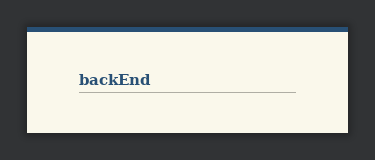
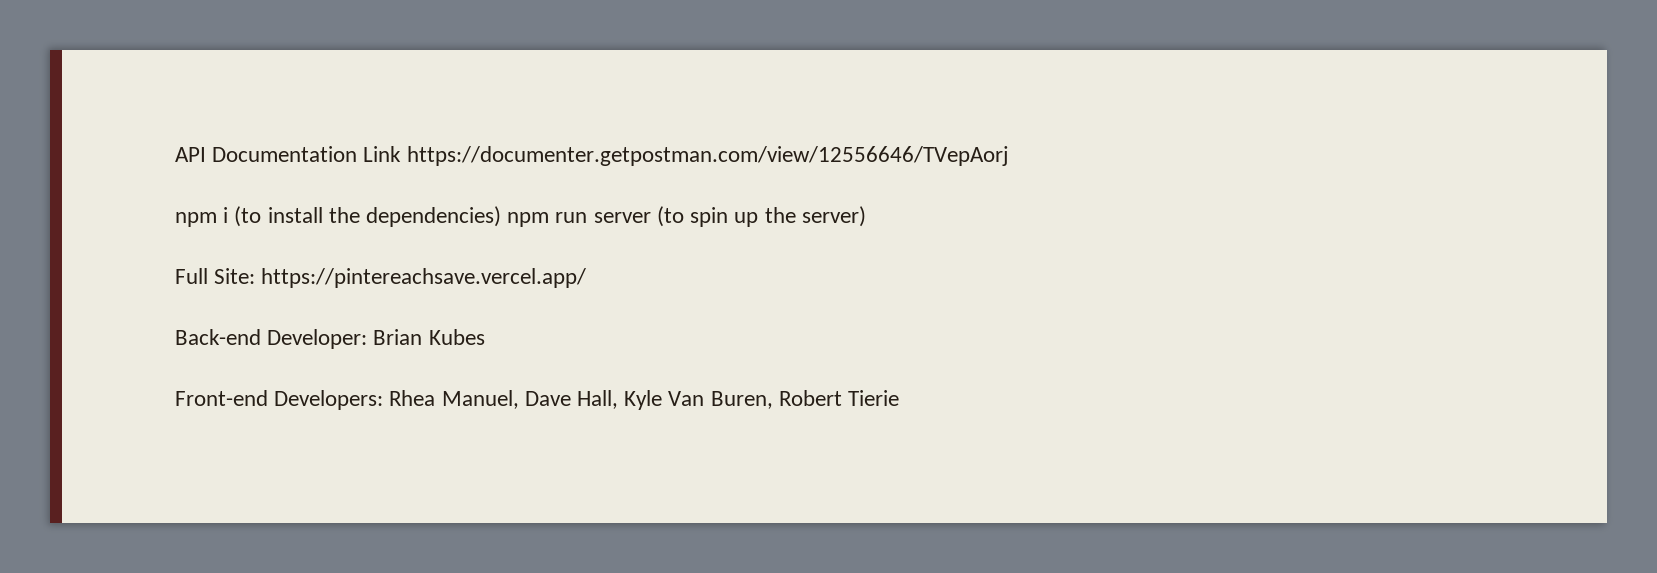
- backEnd
+ API Documentation Link https://documenter.getpostman.com/view/12556646/TVepAorj
+ npm i (to install the dependencies) npm run server (to spin up the server)
+ Full Site: https://pintereachsave.vercel.app/
+ Back-end Developer: Brian Kubes
+ Front-end Developers: Rhea Manuel, Dave Hall, Kyle Van Buren, Robert Tierie

